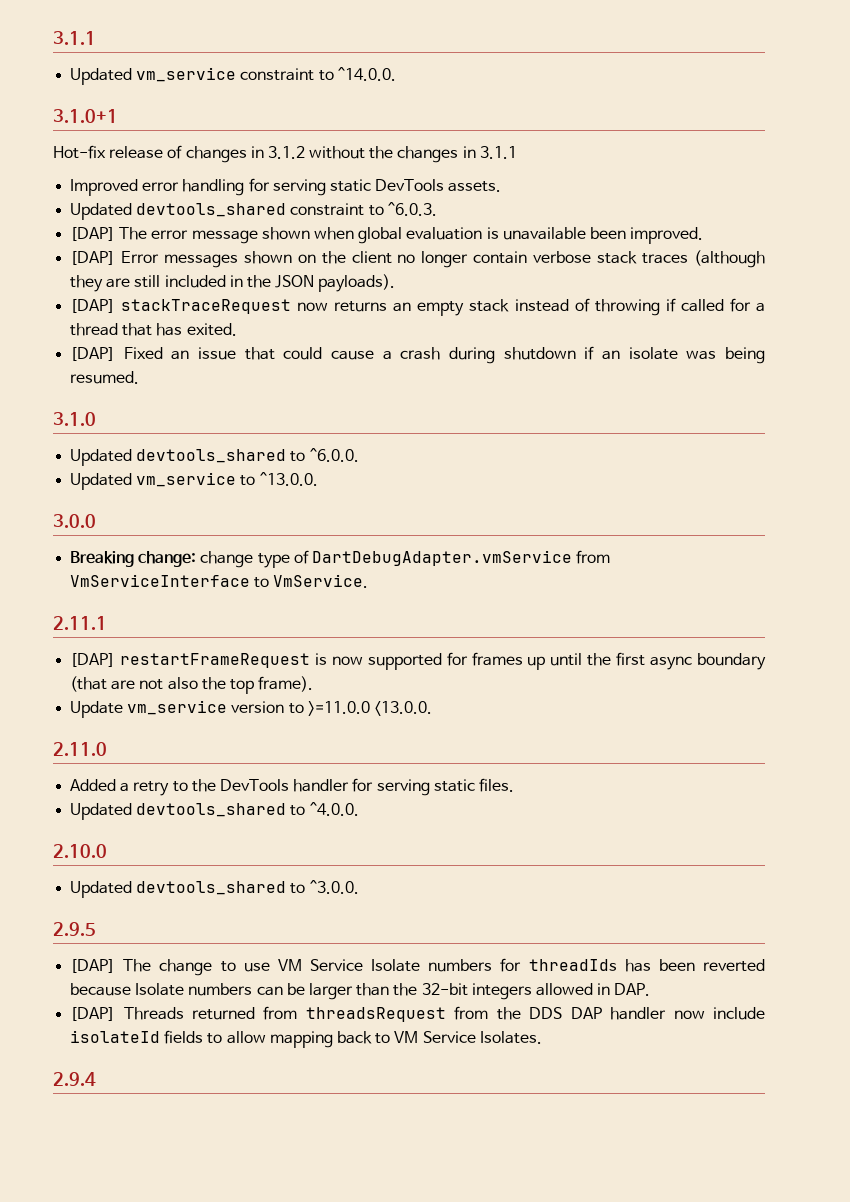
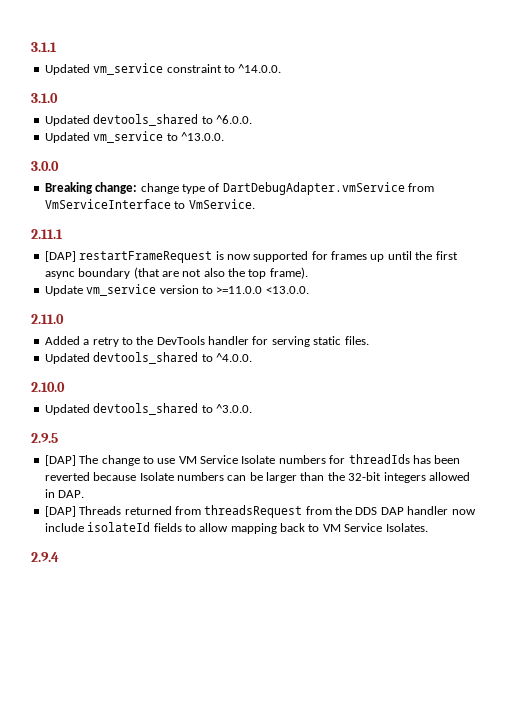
- 3.1.0+1
- Hot-fix release of changes in 3.1.2 without the changes in 3.1.1
- Improved error handling for serving static DevTools assets.
- Updated devtools_shared constraint to ^6.0.3.
- [DAP] The error message shown when global evaluation is unavailable been improved.
- [DAP] Error messages shown on the client no longer contain verbose stack traces (although they are still included in the JSON payloads).
- [DAP] stackTraceRequest now returns an empty stack instead of throwing if called for a thread that has exited.
- [DAP] Fixed an issue that could cause a crash during shutdown if an isolate was being resumed.

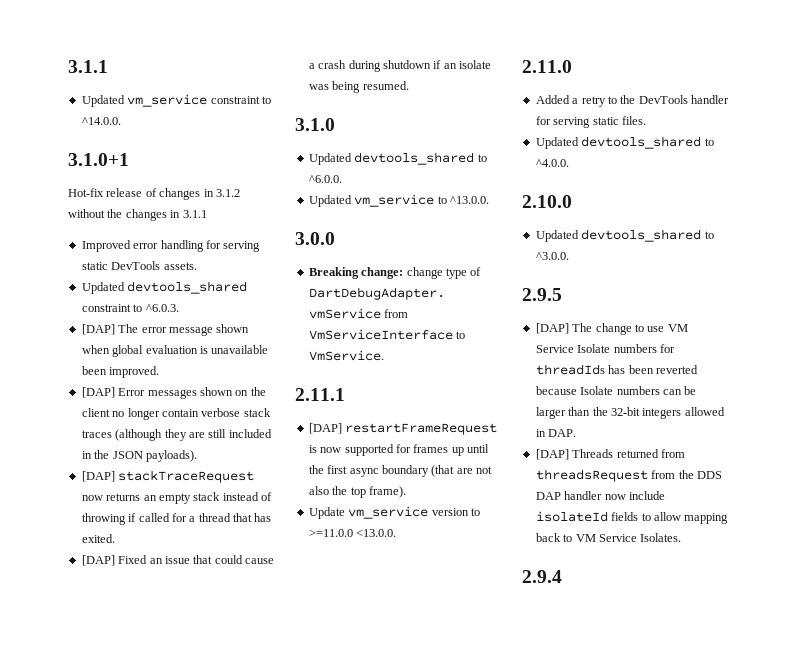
+ 3.1.0+1
+ Hot-fix release of changes in 3.1.2 without the changes in 3.1.1
+ Improved error handling for serving static DevTools assets.
+ Updated devtools_shared constraint to ^6.0.3.
+ [DAP] The error message shown when global evaluation is unavailable been improved.
+ [DAP] Error messages shown on the client no longer contain verbose stack traces (although they are still included in the JSON payloads).
+ [DAP] stackTraceRequest now returns an empty stack instead of throwing if called for a thread that has exited.
+ [DAP] Fixed an issue that could cause a crash during shutdown if an isolate was being resumed.

